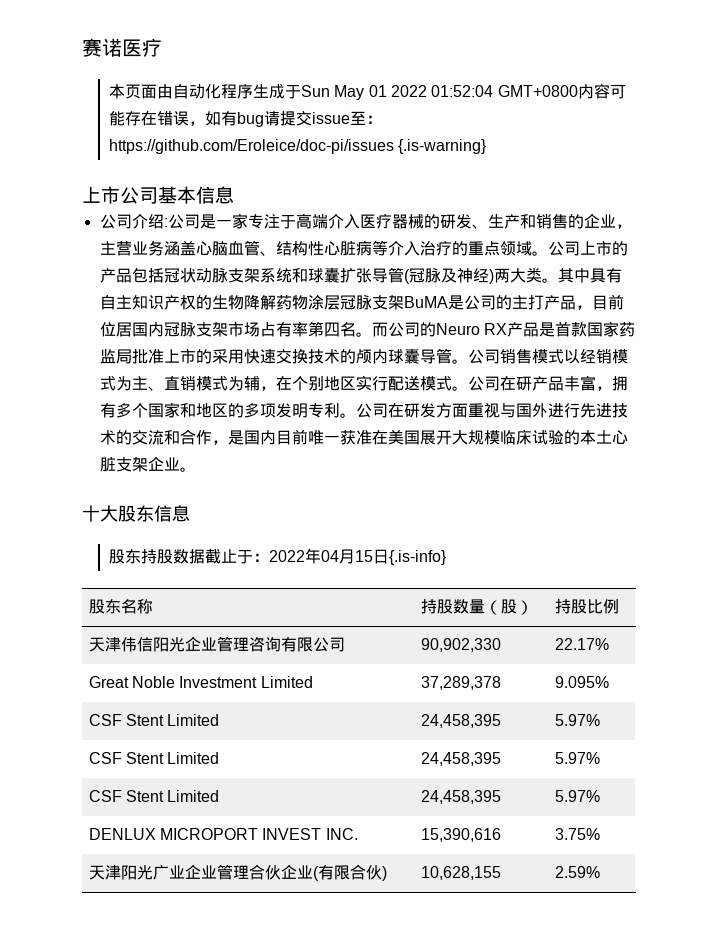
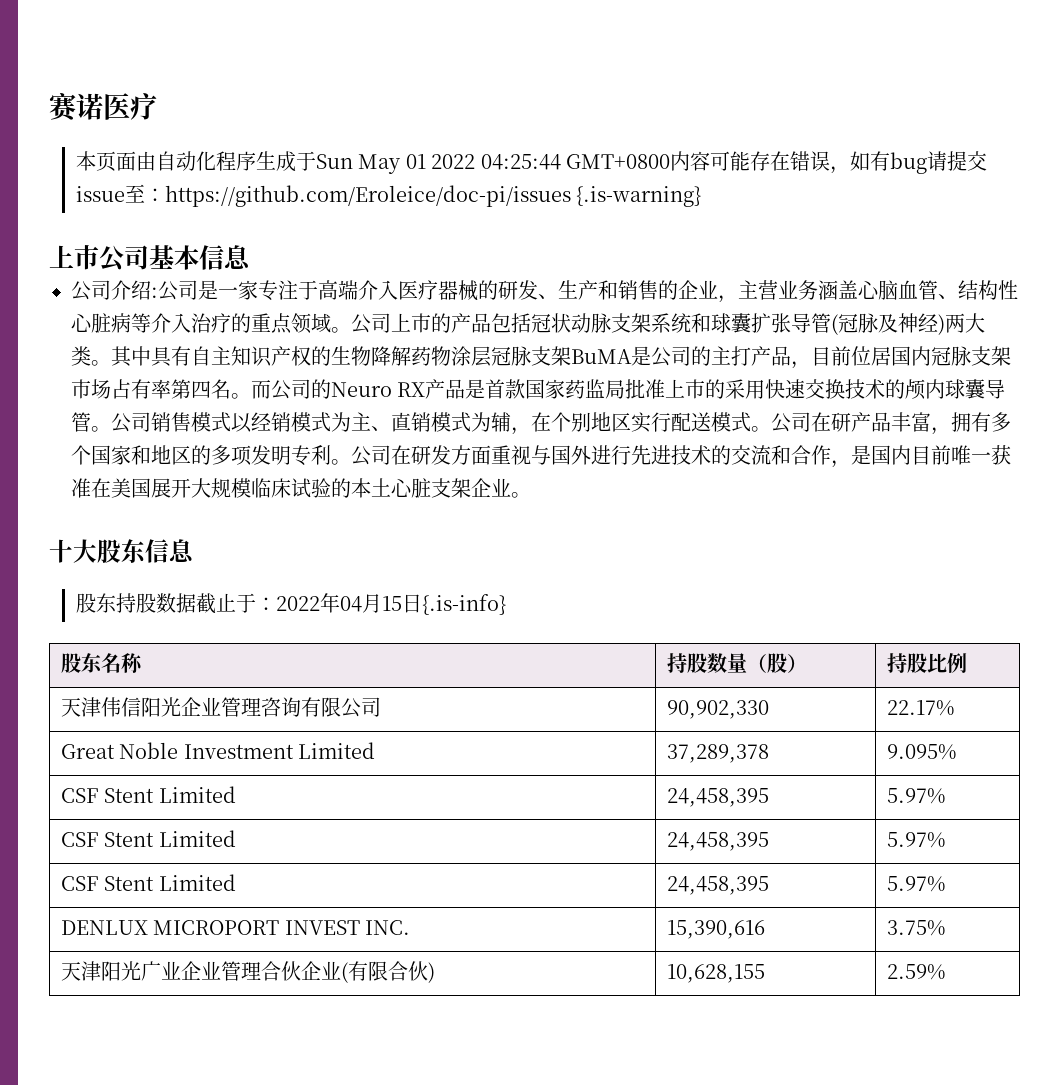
- 本页面由自动化程序生成于Sun May 01 2022 01:52:04 GMT+0800内容可能存在错误，如有bug请提交issue至：https://github.com/Eroleice/doc-pi/issues {.is-warning}
+ 本页面由自动化程序生成于Sun May 01 2022 04:25:44 GMT+0800内容可能存在错误，如有bug请提交issue至：https://github.com/Eroleice/doc-pi/issues {.is-warning}

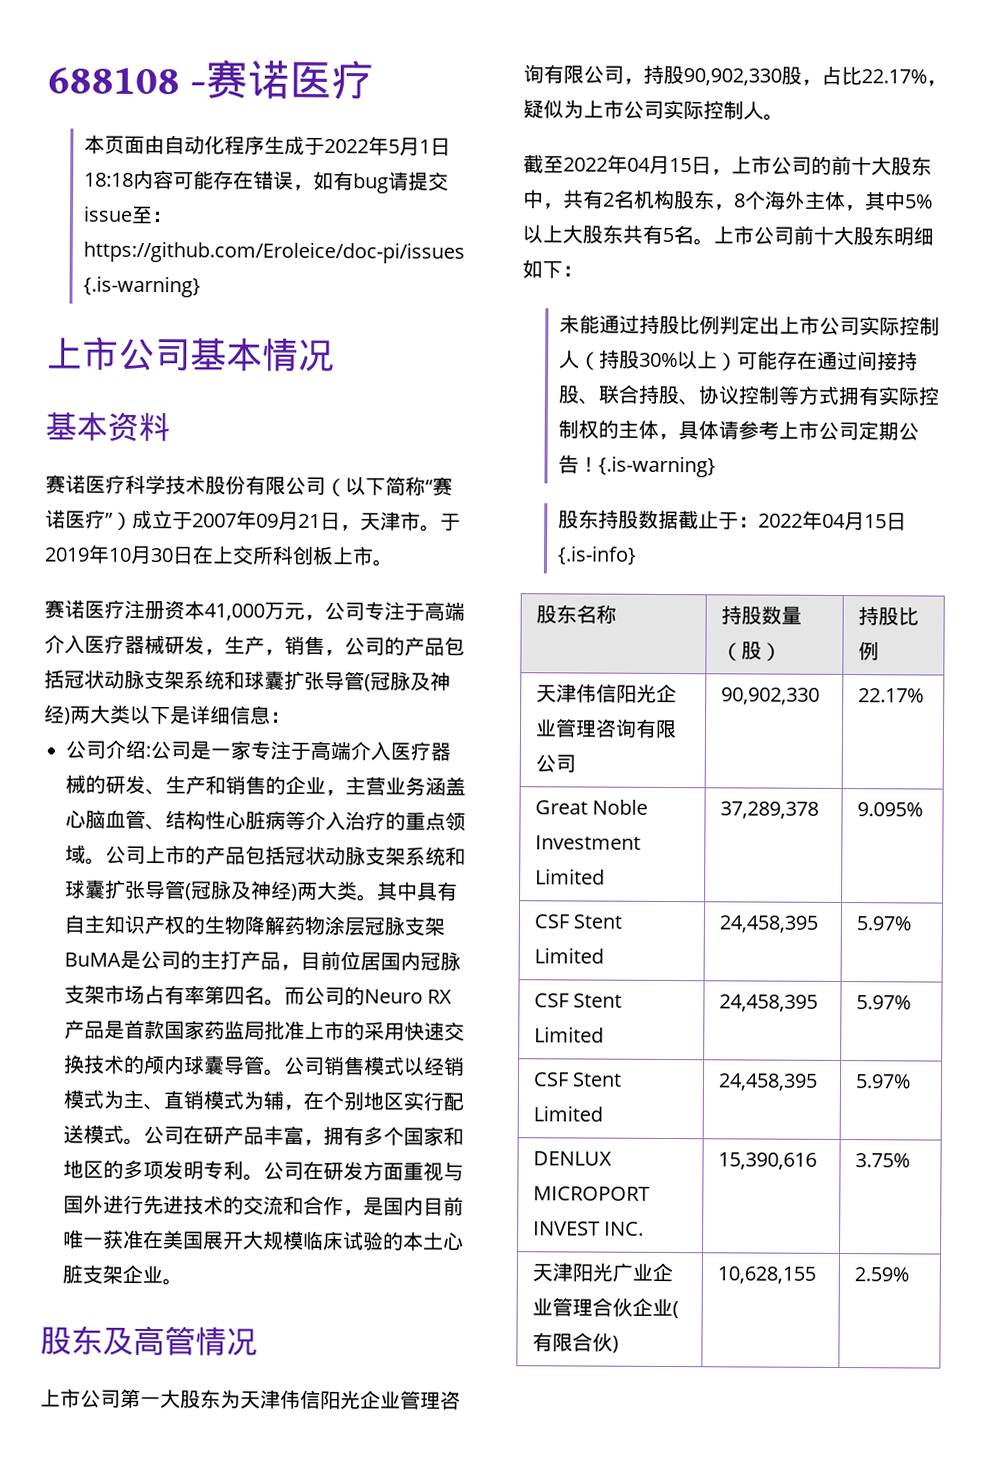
- 赛诺医疗
+ 688108 -赛诺医疗
- 本页面由自动化程序生成于Sun May 01 2022 04:25:44 GMT+0800内容可能存在错误，如有bug请提交issue至：https://github.com/Eroleice/doc-pi/issues {.is-warning}
+ 本页面由自动化程序生成于2022年5月1日18:18内容可能存在错误，如有bug请提交issue至：https://github.com/Eroleice/doc-pi/issues {.is-warning}
- 上市公司基本信息
+ 上市公司基本情况
+ 基本资料
+ 赛诺医疗科学技术股份有限公司（以下简称“赛诺医疗”）成立于2007年09月21日，天津市。于2019年10月30日在上交所科创板上市。
+ 赛诺医疗注册资本41,000万元，公司专注于高端介入医疗器械研发，生产，销售，公司的产品包括冠状动脉支架系统和球囊扩张导管(冠脉及神经)两大类以下是详细信息：
- 十大股东信息
+ 股东及高管情况
+ 上市公司第一大股东为天津伟信阳光企业管理咨询有限公司，持股90,902,330股，占比22.17%，疑似为上市公司实际控制人。
+ 截至2022年04月15日，上市公司的前十大股东中，共有2名机构股东，8个海外主体，其中5%以上大股东共有5名。上市公司前十大股东明细如下：
+ 未能通过持股比例判定出上市公司实际控制人（持股30%以上）可能存在通过间接持股、联合持股、协议控制等方式拥有实际控制权的主体，具体请参考上市公司定期公告！{.is-warning}

